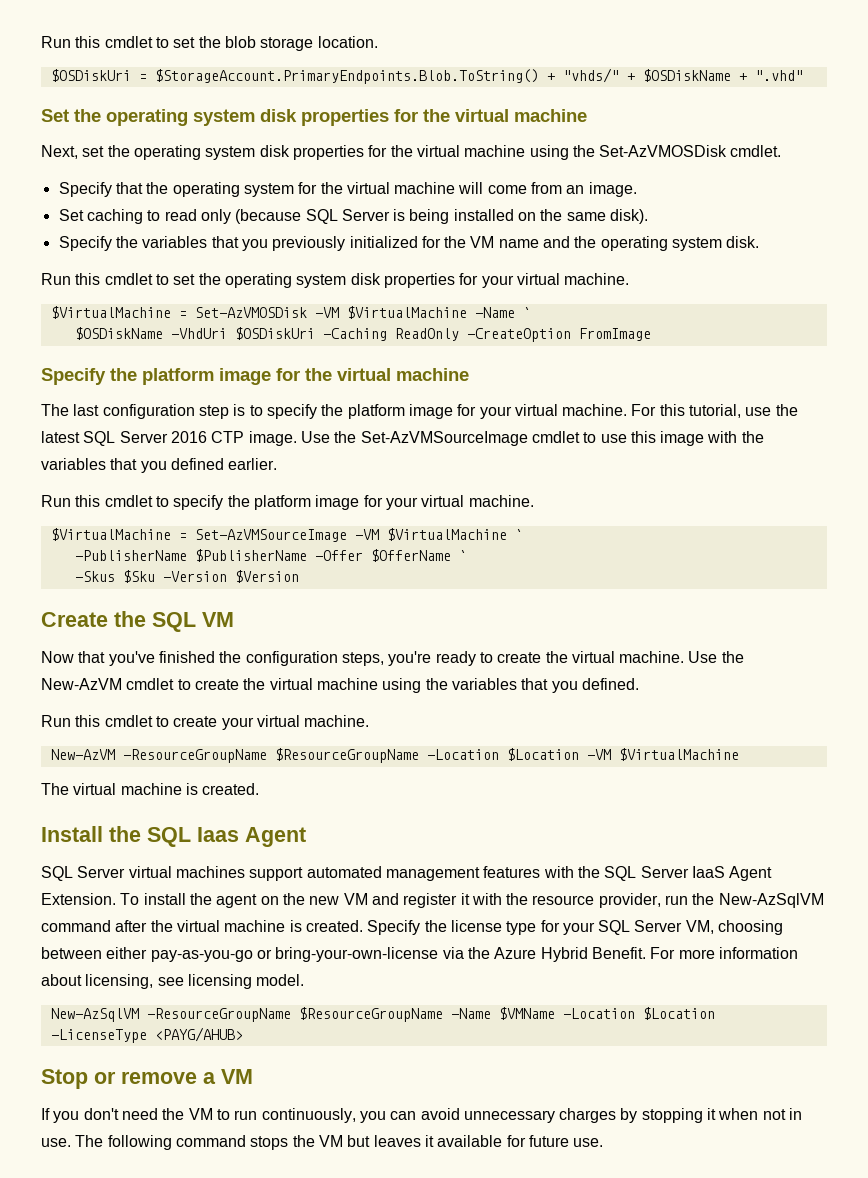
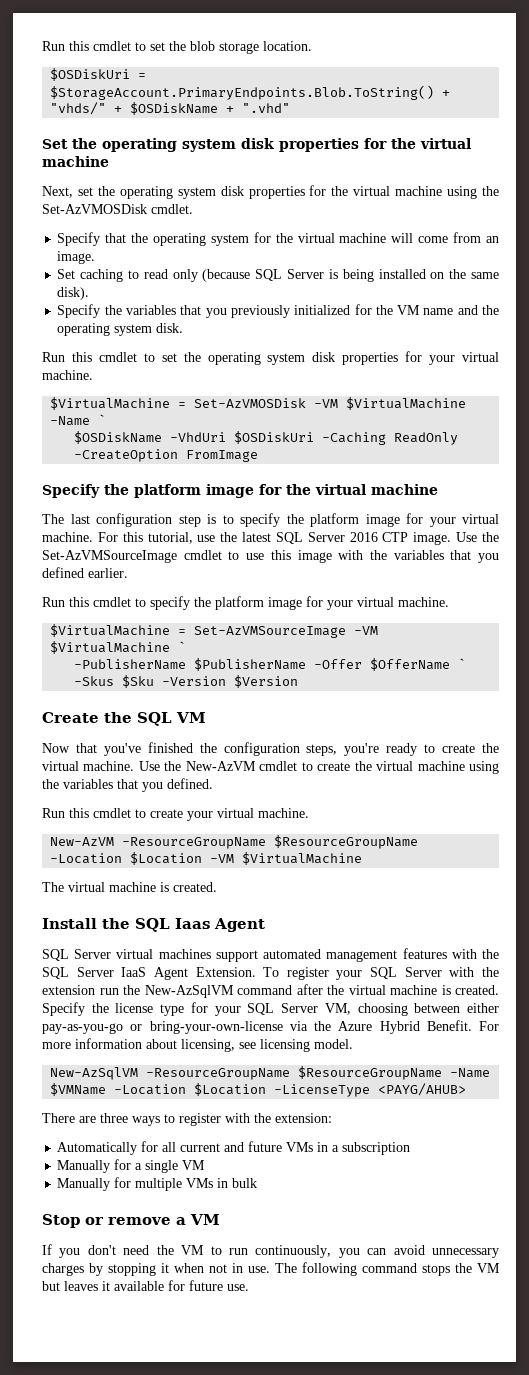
- To install the agent on the new VM and register it with the resource provider, run the New-AzSqlVM command after the virtual machine is created.
+ To register your SQL Server with the extension run the New-AzSqlVM command after the virtual machine is created.
+ There are three ways to register with the extension:
+ Automatically for all current and future VMs in a subscription
+ Manually for a single VM
+ Manually for multiple VMs in bulk

